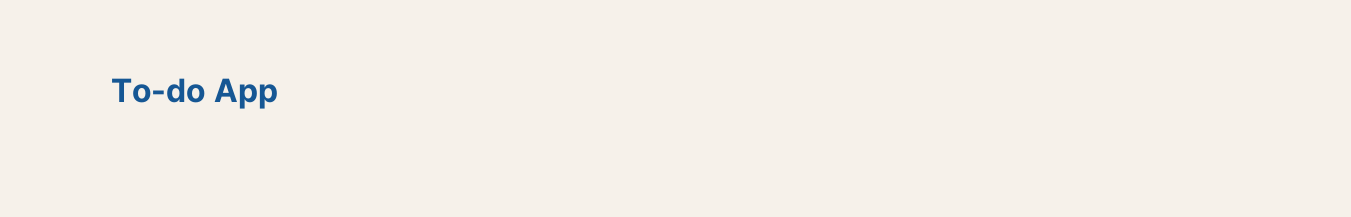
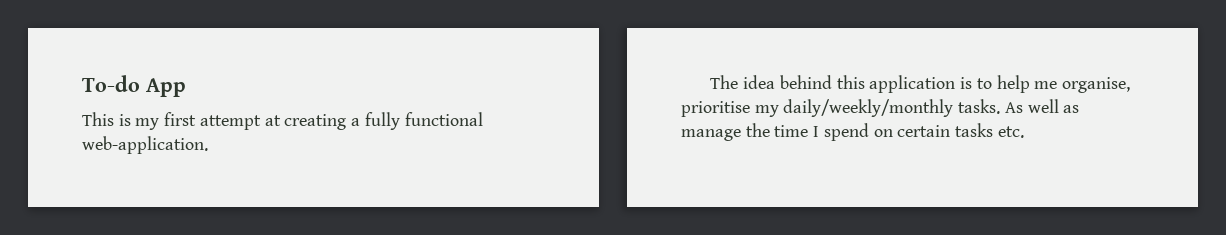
+ This is my first attempt at creating a fully functional web-application.
+ The idea behind this application is to help me organise, prioritise my daily/weekly/monthly tasks. As well as manage the time I spend on certain tasks etc.

